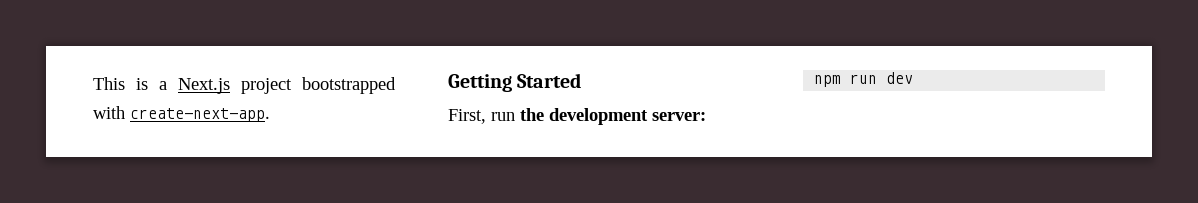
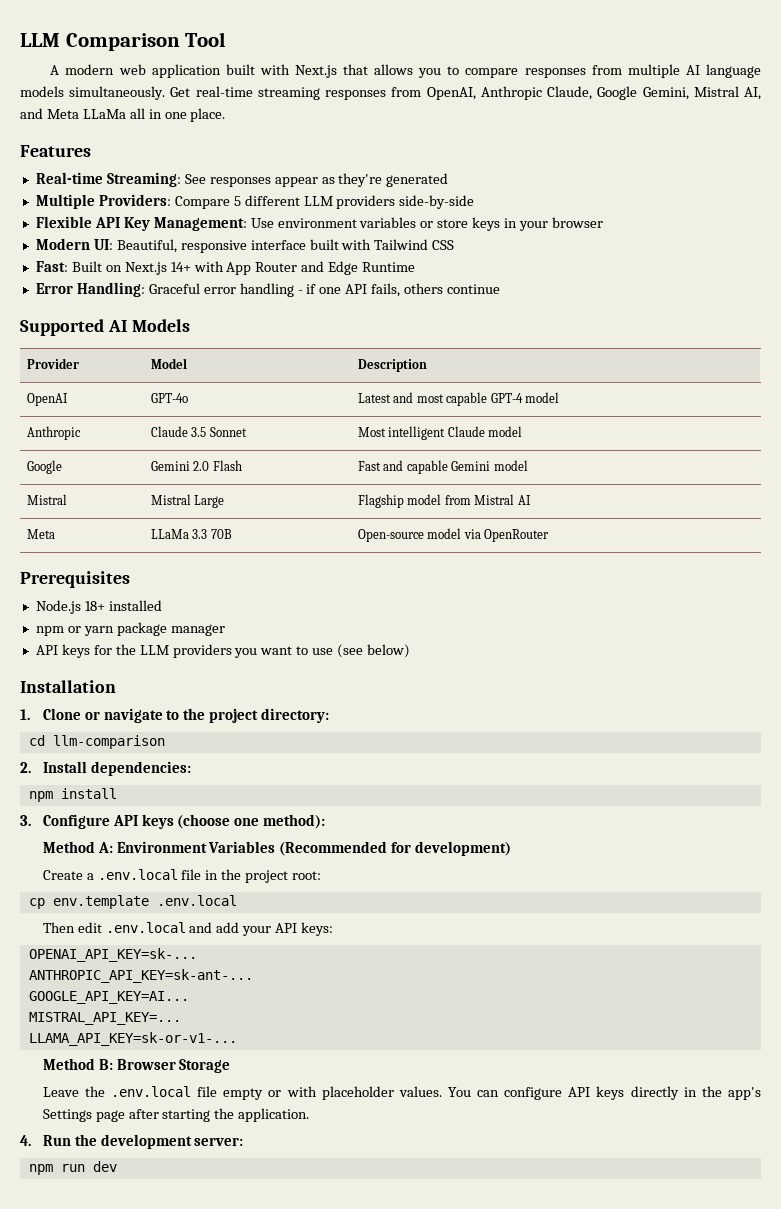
- This is a Next.js project bootstrapped with create-next-app.
- Getting Started
- First, run the development server:
+ LLM Comparison Tool
+ A modern web application built with Next.js that allows you to compare responses from multiple AI language models simultaneously. Get real-time streaming responses from OpenAI, Anthropic Claude, Google Gemini, Mistral AI, and Meta LLaMa all in one place.
+ Features
+ Real-time Streaming: See responses appear as they're generated
+ Multiple Providers: Compare 5 different LLM providers side-by-side
+ Flexible API Key Management: Use environment variables or store keys in your browser
+ Modern UI: Beautiful, responsive interface built with Tailwind CSS
+ Fast: Built on Next.js 14+ with App Router and Edge Runtime
+ Error Handling: Graceful error handling - if one API fails, others continue
+ Supported AI Models
+ Provider | Model | Description
+ OpenAI | GPT-4o | Latest and most capable GPT-4 model
+ Anthropic | Claude 3.5 Sonnet | Most intelligent Claude model
+ Google | Gemini 2.0 Flash | Fast and capable Gemini model
+ Mistral | Mistral Large | Flagship model from Mistral AI
+ Meta | LLaMa 3.3 70B | Open-source model via OpenRouter
+ Prerequisites
+ Node.js 18+ installed
+ npm or yarn package manager
+ API keys for the LLM providers you want to use (see below)
+ Installation
+ 1. Clone or navigate to the project directory:
+ cd llm-comparison
+ 2. Install dependencies:
+ npm install
+ 3. Configure API keys (choose one method):
+ Method A: Environment Variables (Recommended for development)
+ Create a .env.local file in the project root:
+ cp env.template .env.local
+ Then edit .env.local and add your API keys:
+ OPENAI_API_KEY=sk-...
+ ANTHROPIC_API_KEY=sk-ant-...
+ GOOGLE_API_KEY=AI...
+ MISTRAL_API_KEY=...
+ LLAMA_API_KEY=sk-or-v1-...
+ Method B: Browser Storage
+ Leave the .env.local file empty or with placeholder values. You can configure API keys directly in the app's Settings page after starting the application.
+ 4. Run the development server:

